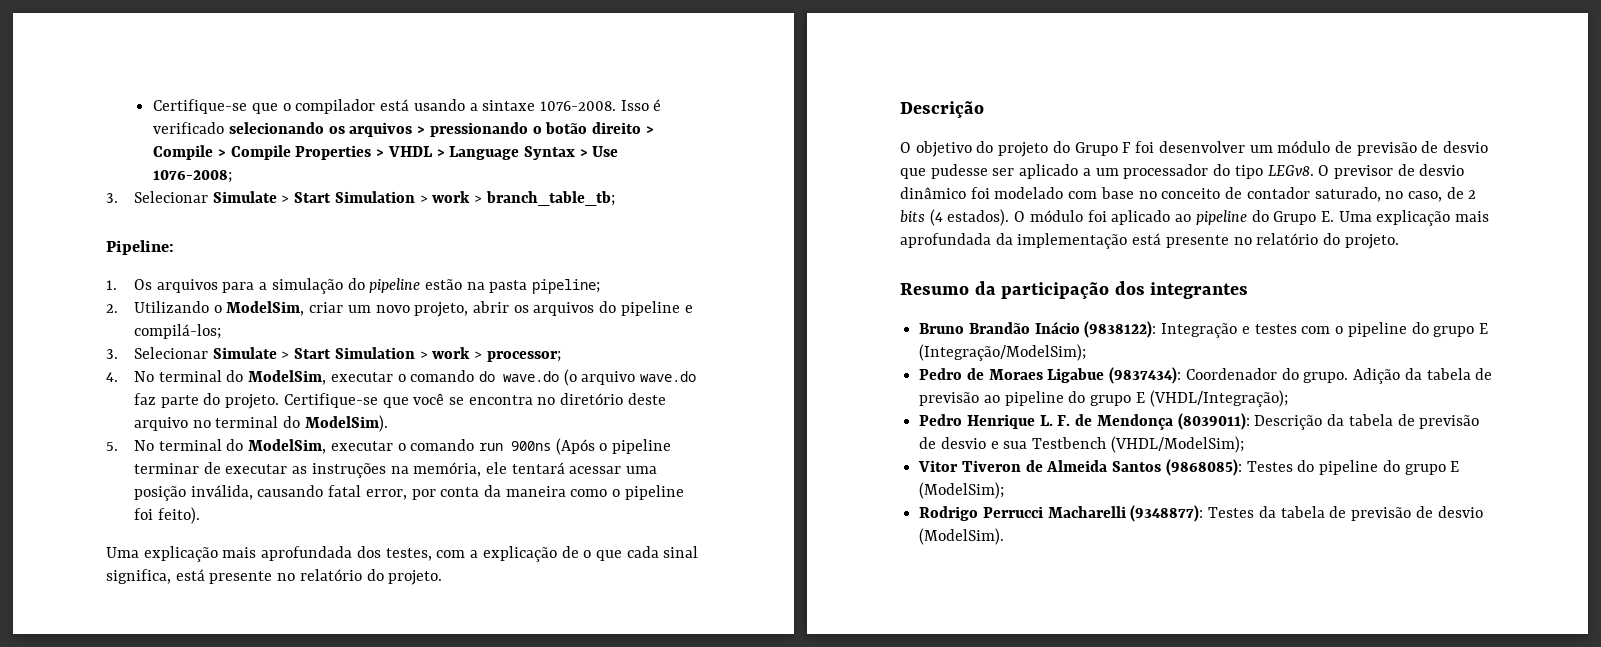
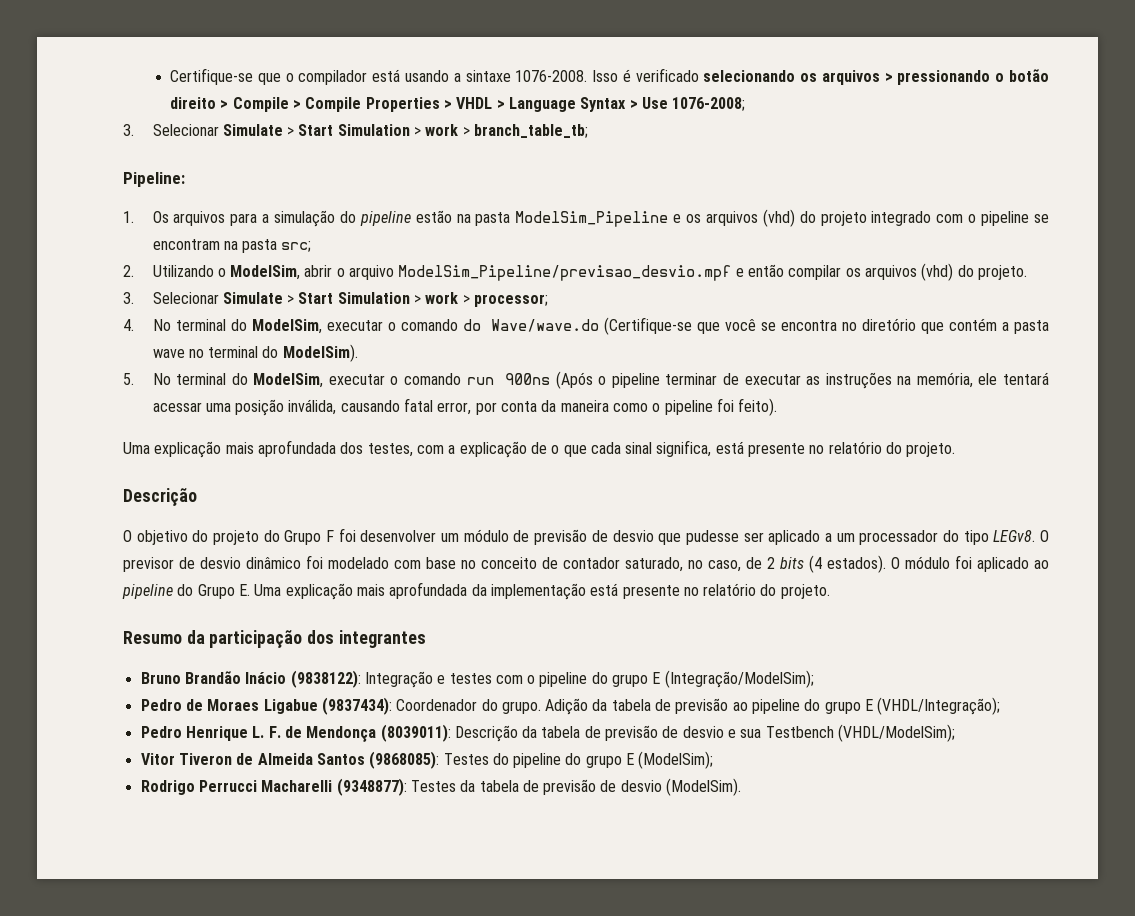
- 1. Os arquivos para a simulação do pipeline estão na pasta pipeline;
- 2. Utilizando o ModelSim, criar um novo projeto, abrir os arquivos do pipeline e compilá-los;
+ 1. Os arquivos para a simulação do pipeline estão na pasta ModelSim_Pipeline e os arquivos (vhd) do projeto integrado com o pipeline se encontram na pasta src;
+ 2. Utilizando o ModelSim, abrir o arquivo ModelSim_Pipeline/previsao_desvio.mpf e então compilar os arquivos (vhd) do projeto.
- 4. No terminal do ModelSim, executar o comando do wave.do (o arquivo wave.do faz parte do projeto. Certifique-se que você se encontra no diretório deste arquivo no terminal do ModelSim).
+ 4. No terminal do ModelSim, executar o comando do Wave/wave.do (Certifique-se que você se encontra no diretório que contém a pasta wave no terminal do ModelSim).

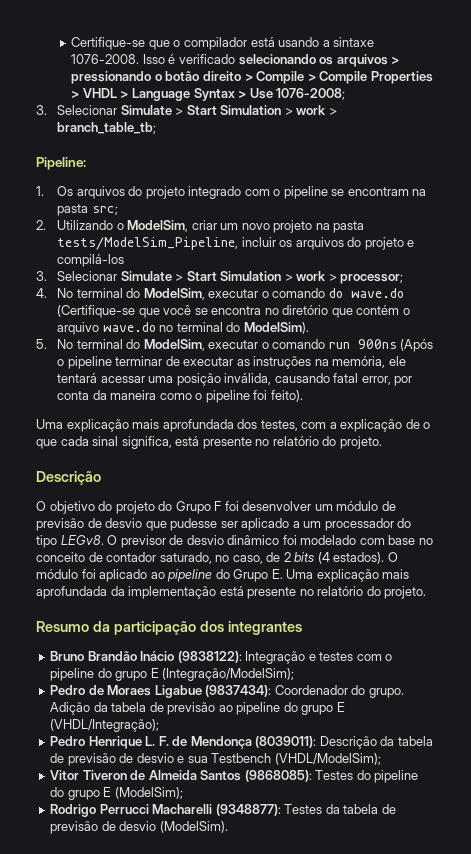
- 1. Os arquivos para a simulação do pipeline estão na pasta ModelSim_Pipeline e os arquivos (vhd) do projeto integrado com o pipeline se encontram na pasta src;
+ 1. Os arquivos do projeto integrado com o pipeline se encontram na pasta src;
- 2. Utilizando o ModelSim, abrir o arquivo ModelSim_Pipeline/previsao_desvio.mpf e então compilar os arquivos (vhd) do projeto.
+ 2. Utilizando o ModelSim, criar um novo projeto na pasta tests/ModelSim_Pipeline, incluir os arquivos do projeto e compilá-los
- 4. No terminal do ModelSim, executar o comando do Wave/wave.do (Certifique-se que você se encontra no diretório que contém a pasta wave no terminal do ModelSim).
+ 4. No terminal do ModelSim, executar o comando do wave.do (Certifique-se que você se encontra no diretório que contém o arquivo wave.do no terminal do ModelSim).

